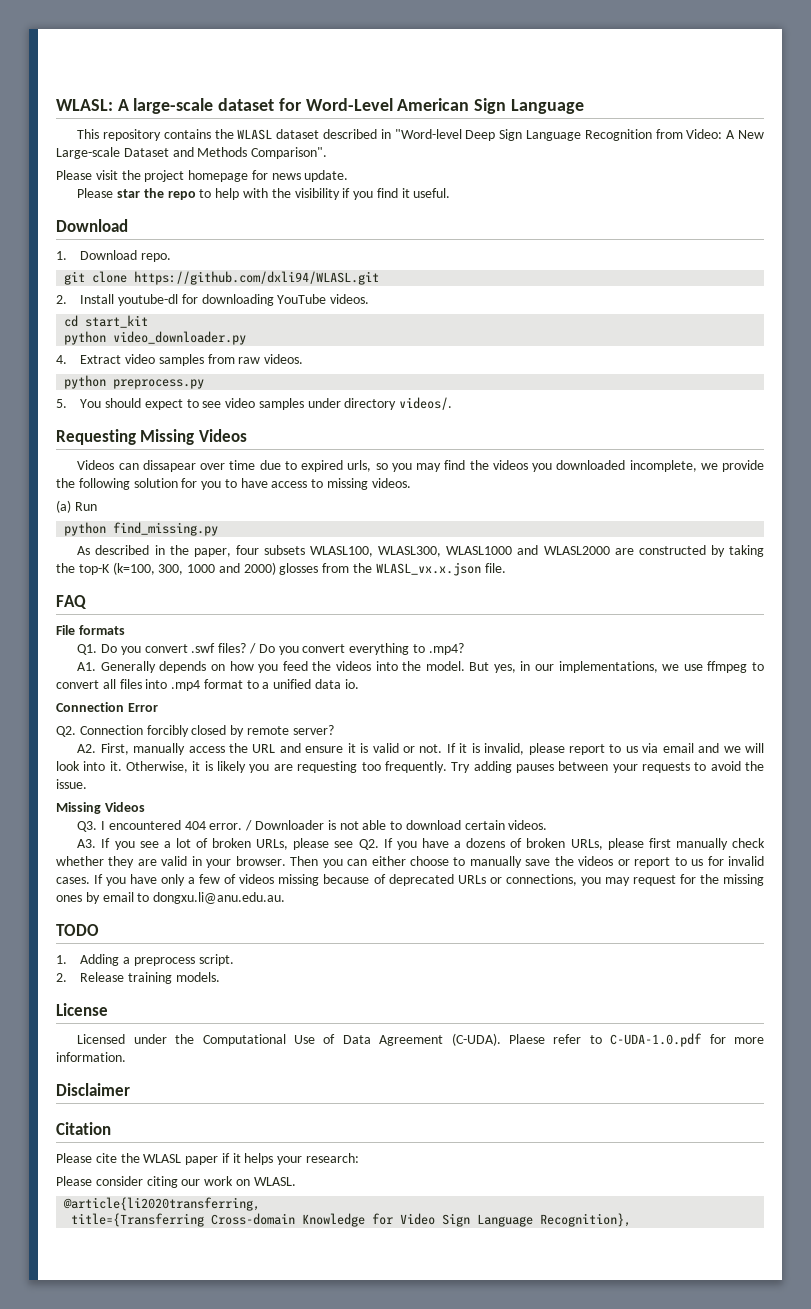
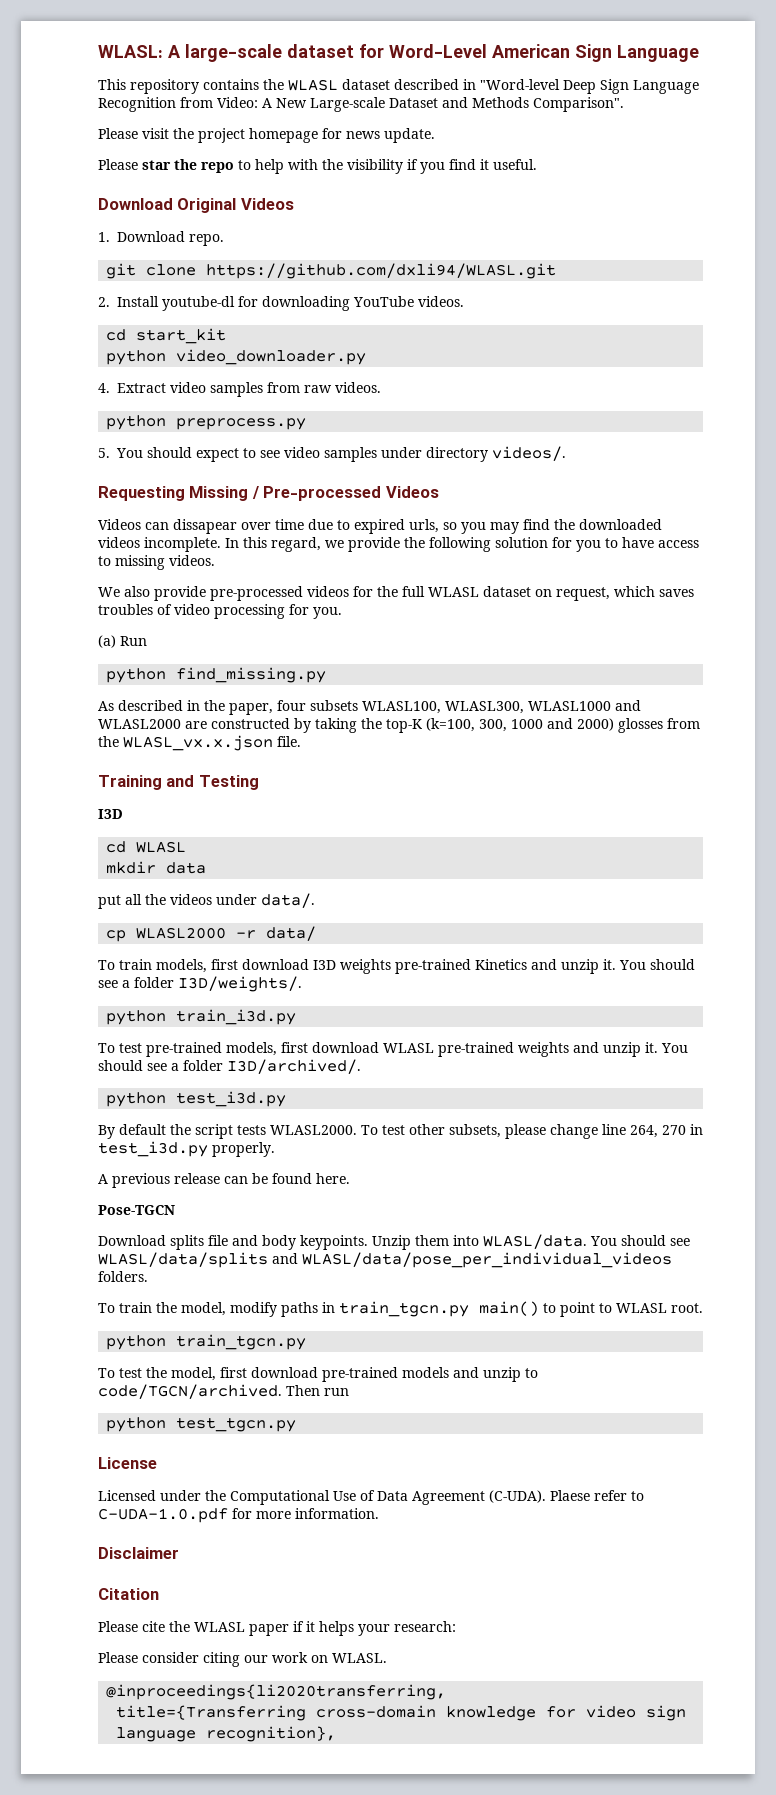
  Please star the repo to help with the visibility if you find it useful.
- Download
+ Download Original Videos
- Requesting Missing Videos
+ Requesting Missing / Pre-processed Videos
- Videos can dissapear over time due to expired urls, so you may find the videos you downloaded incomplete, we provide the following solution for you to have access to missing videos.
+ Videos can dissapear over time due to expired urls, so you may find the downloaded videos incomplete. In this regard, we provide the following solution for you to have access to missing videos.
+ We also provide pre-processed videos for the full WLASL dataset on request, which saves troubles of video processing for you.
- FAQ
- File formats
- Q1. Do you convert .swf files? / Do you convert everything to .mp4?
- A1. Generally depends on how you feed the videos into the model. But yes, in our implementations, we use ffmpeg to convert all files into .mp4 format to a unified data io.
- Connection Error
- Q2. Connection forcibly closed by remote server?
- A2. First, manually access the URL and ensure it is valid or not. If it is invalid, please report to us via email and we will look into it. Otherwise, it is likely you are requesting too frequently. Try adding pauses between your requests to avoid the issue.
- Missing Videos
- Q3. I encountered 404 error. / Downloader is not able to download certain videos.
- A3. If you see a lot of broken URLs, please see Q2. If you have a dozens of broken URLs, please first manually check whether they are valid in your browser. Then you can either choose to manually save the videos or report to us for invalid cases. If you have only a few of videos missing because of deprecated URLs or connections, you may request for the missing ones by email to dongxu.li@anu.edu.au.
- TODO
- 1. Adding a preprocess script.
- 2. Release training models.
+ Training and Testing
+ I3D
+ cd WLASL
+ mkdir data
+ put all the videos under data/.
+ cp WLASL2000 -r data/
+ To train models, first download I3D weights pre-trained Kinetics and unzip it. You should see a folder I3D/weights/.
+ python train_i3d.py
+ To test pre-trained models, first download WLASL pre-trained weights and unzip it. You should see a folder I3D/archived/.
+ python test_i3d.py
+ By default the script tests WLASL2000. To test other subsets, please change line 264, 270 in test_i3d.py properly.
+ A previous release can be found here.
+ Pose-TGCN
+ Download splits file and body keypoints. Unzip them into WLASL/data. You should see WLASL/data/splits and WLASL/data/pose_per_individual_videos folders.
+ To train the model, modify paths in train_tgcn.py main() to point to WLASL root.
+ python train_tgcn.py
+ To test the model, first download pre-trained models and unzip to code/TGCN/archived. Then run
+ python test_tgcn.py
- @article{li2020transferring,
+ @inproceedings{li2020transferring,
- title={Transferring Cross-domain Knowledge for Video Sign Language Recognition},
+ title={Transferring cross-domain knowledge for video sign language recognition},

